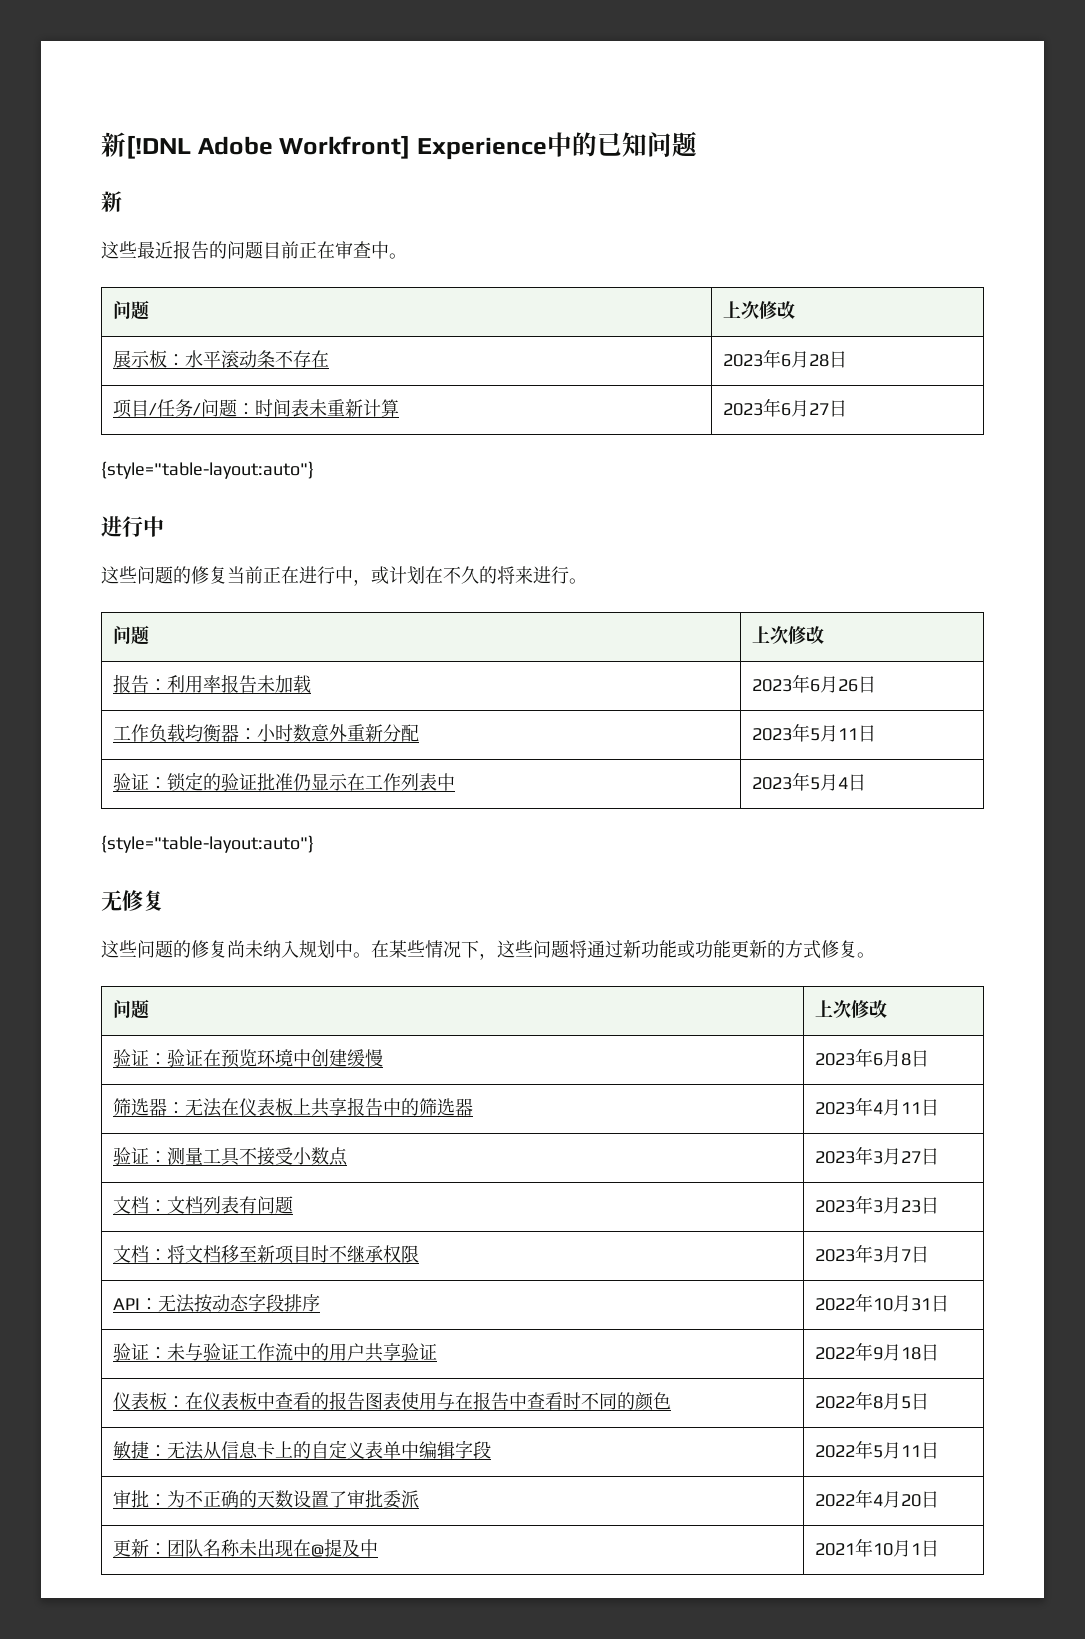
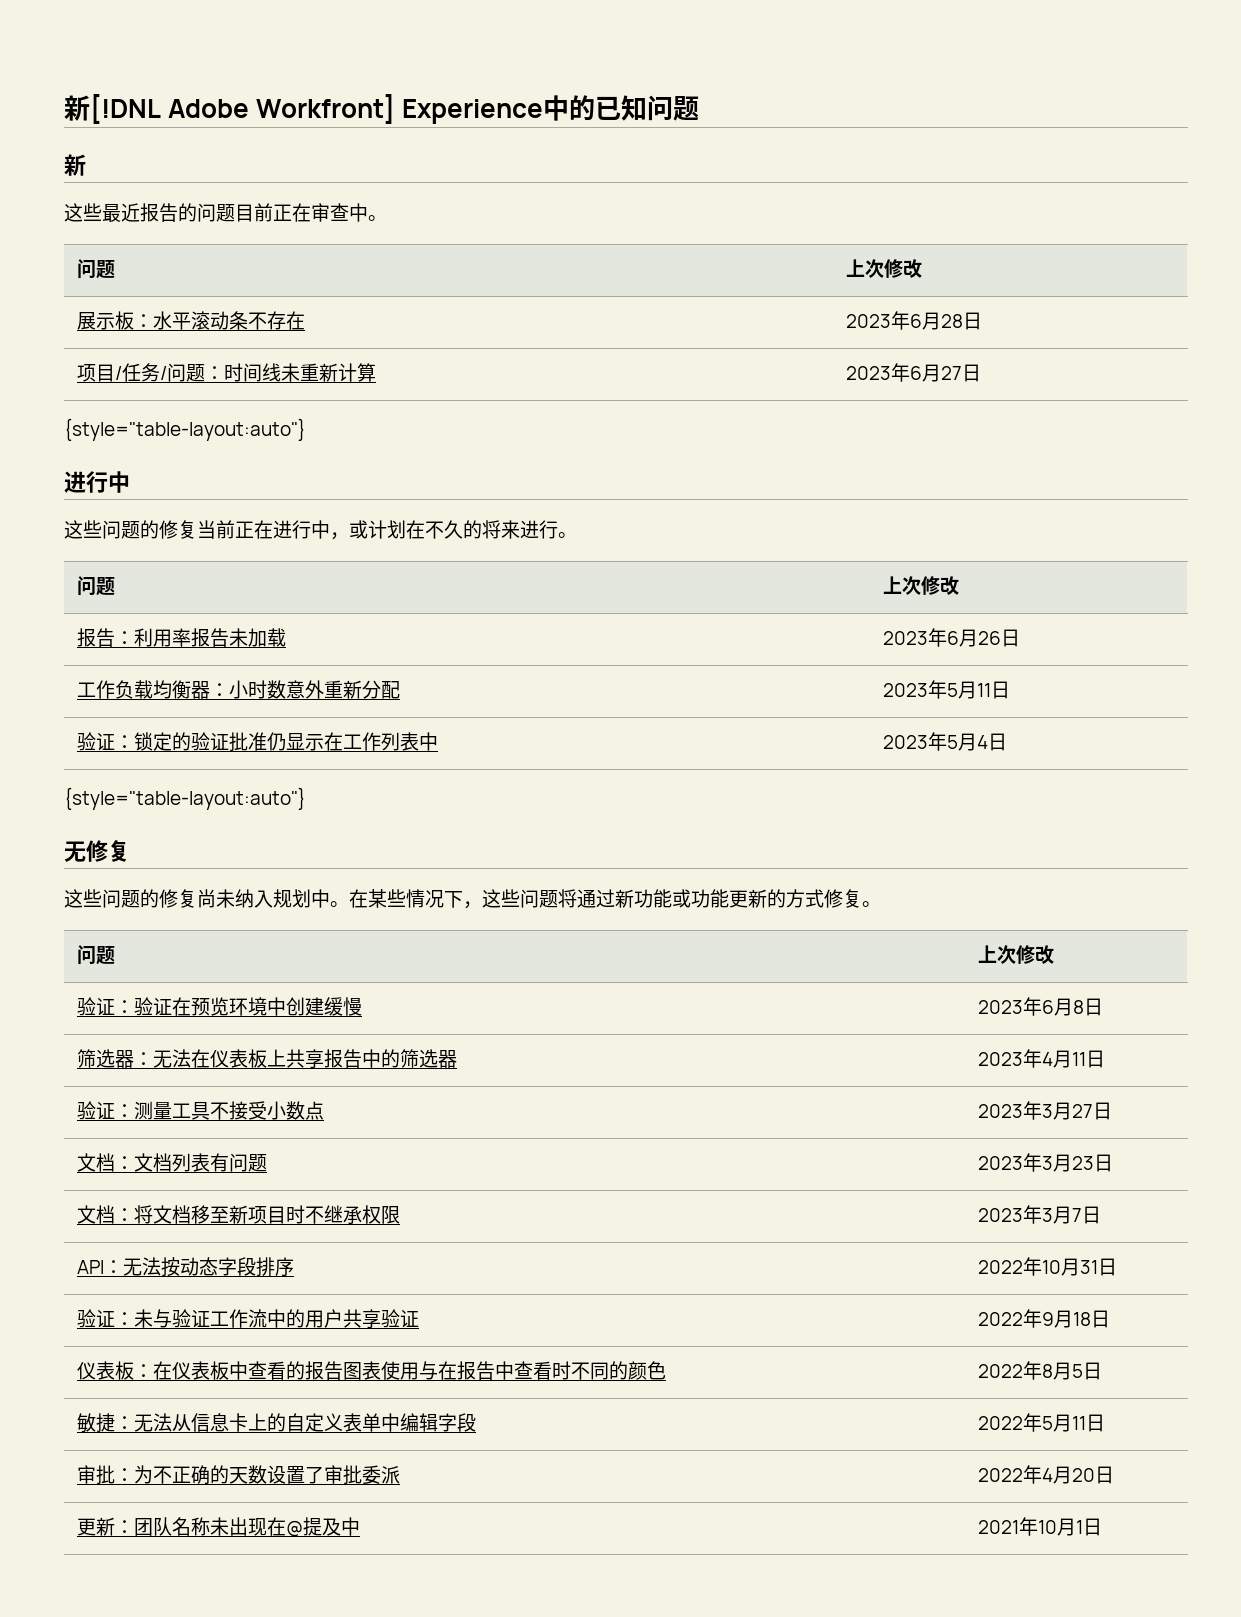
- 项目/任务/问题：时间表未重新计算 | 2023年6月27日
+ 项目/任务/问题：时间线未重新计算 | 2023年6月27日

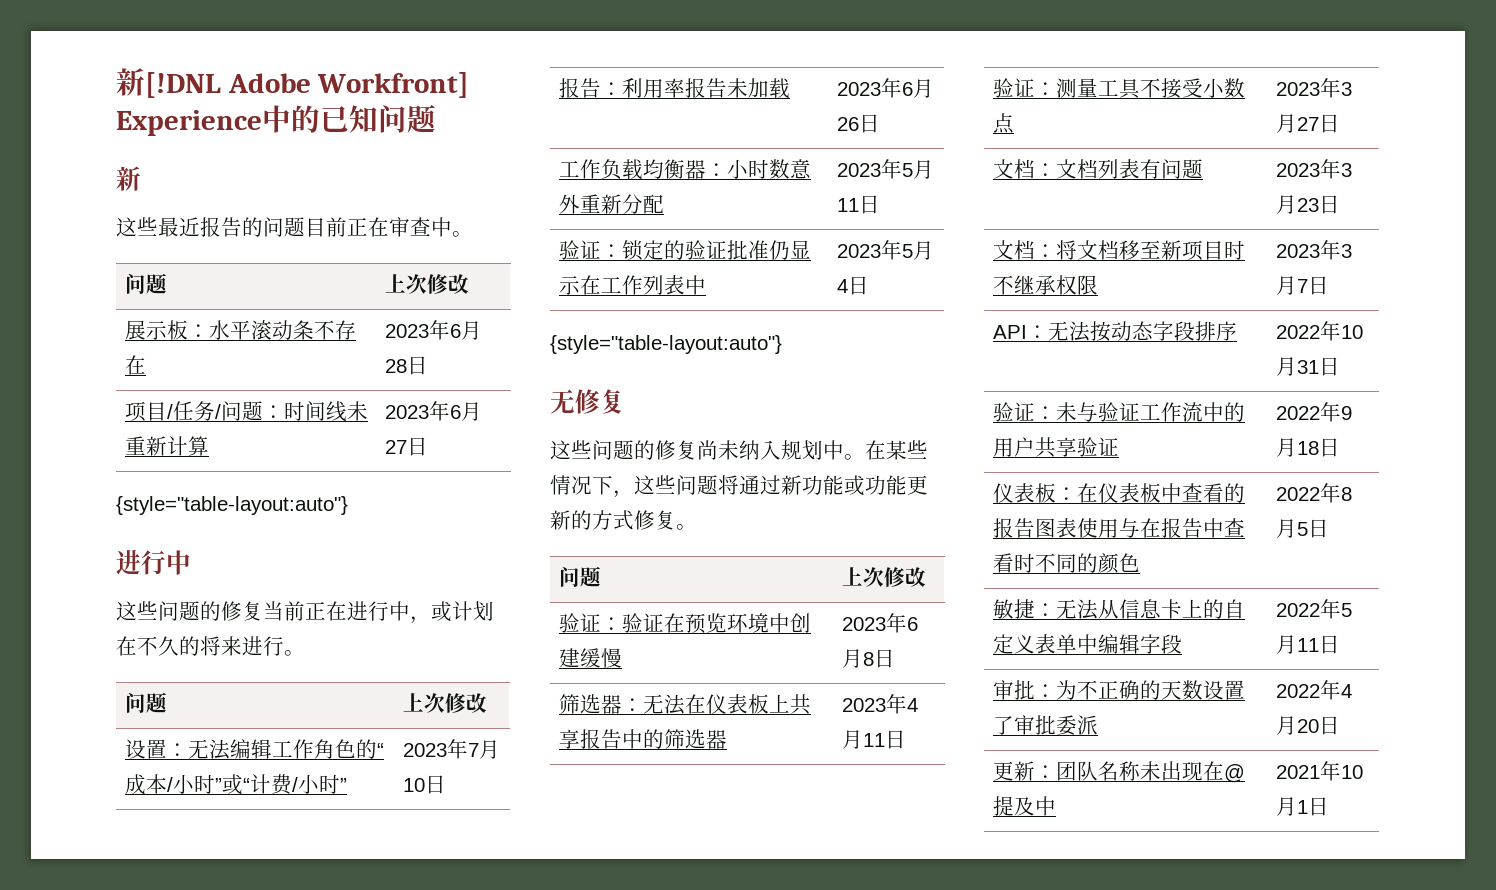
+ 设置：无法编辑工作角色的“成本/小时”或“计费/小时” | 2023年7月10日

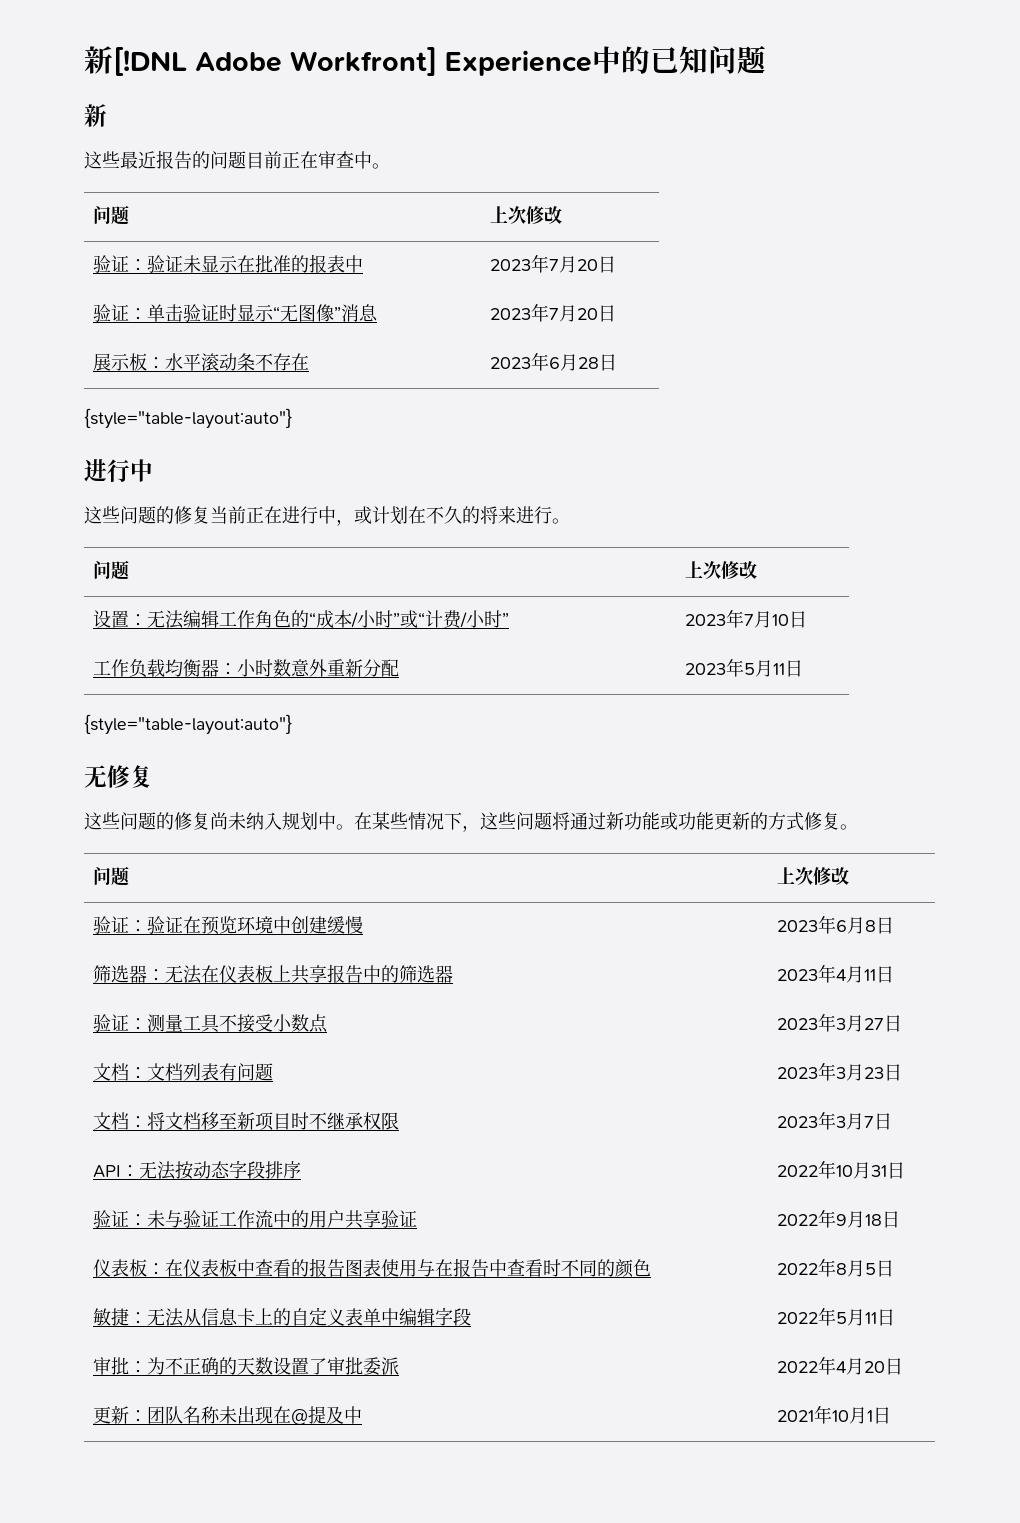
+ 验证：验证未显示在批准的报表中 | 2023年7月20日
+ 验证：单击验证时显示“无图像”消息 | 2023年7月20日
- 项目/任务/问题：时间线未重新计算 | 2023年6月27日
- 报告：利用率报告未加载 | 2023年6月26日
- 验证：锁定的验证批准仍显示在工作列表中 | 2023年5月4日

